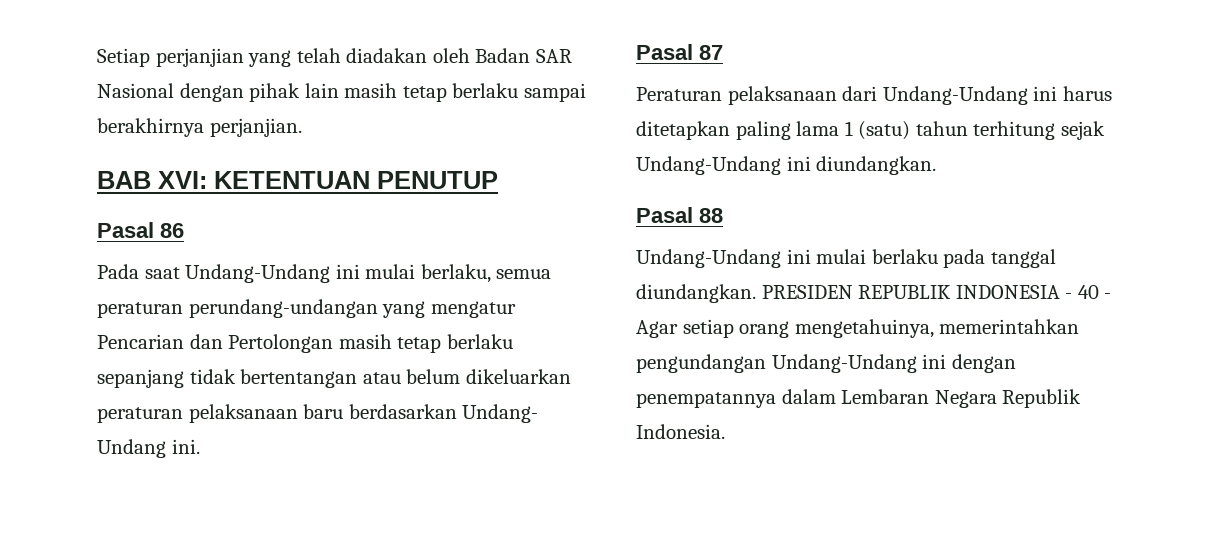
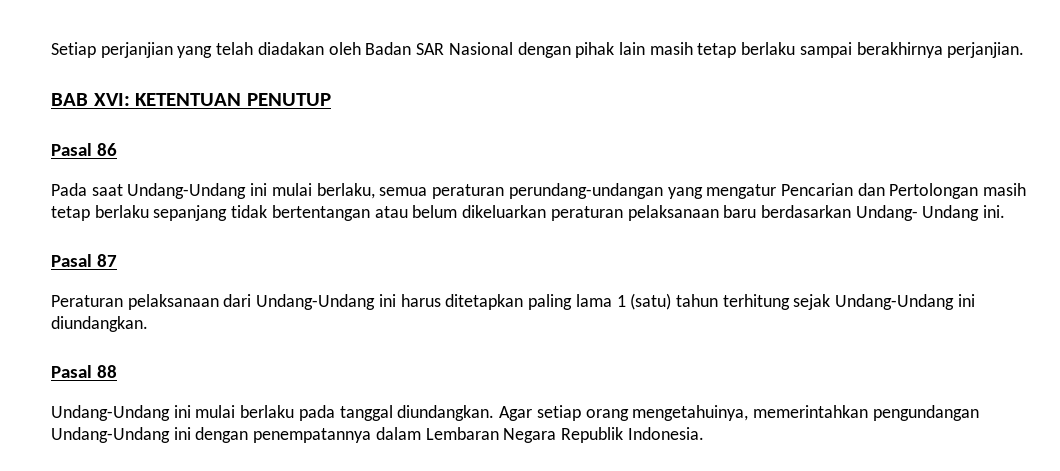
- PRESIDEN REPUBLIK INDONESIA - 40 - Agar setiap orang mengetahuinya, memerintahkan pengundangan Undang-Undang ini dengan penempatannya dalam Lembaran Negara Republik Indonesia.
+ Agar setiap orang mengetahuinya, memerintahkan pengundangan Undang-Undang ini dengan penempatannya dalam Lembaran Negara Republik Indonesia.

